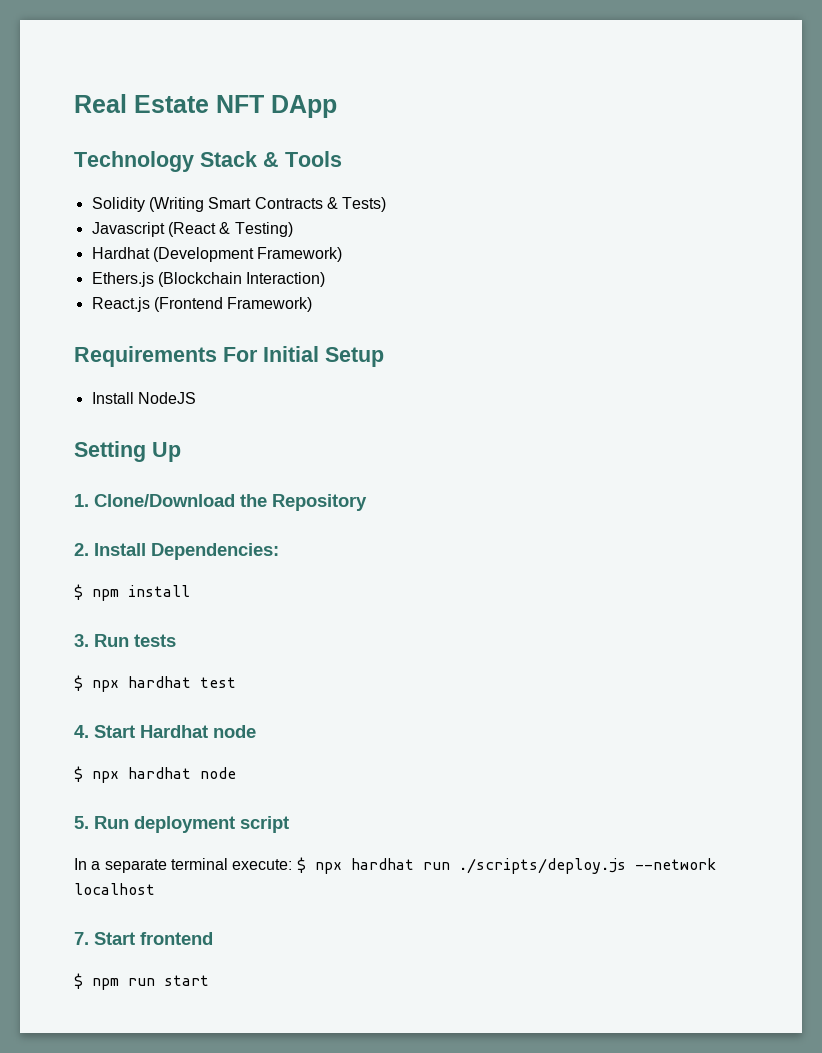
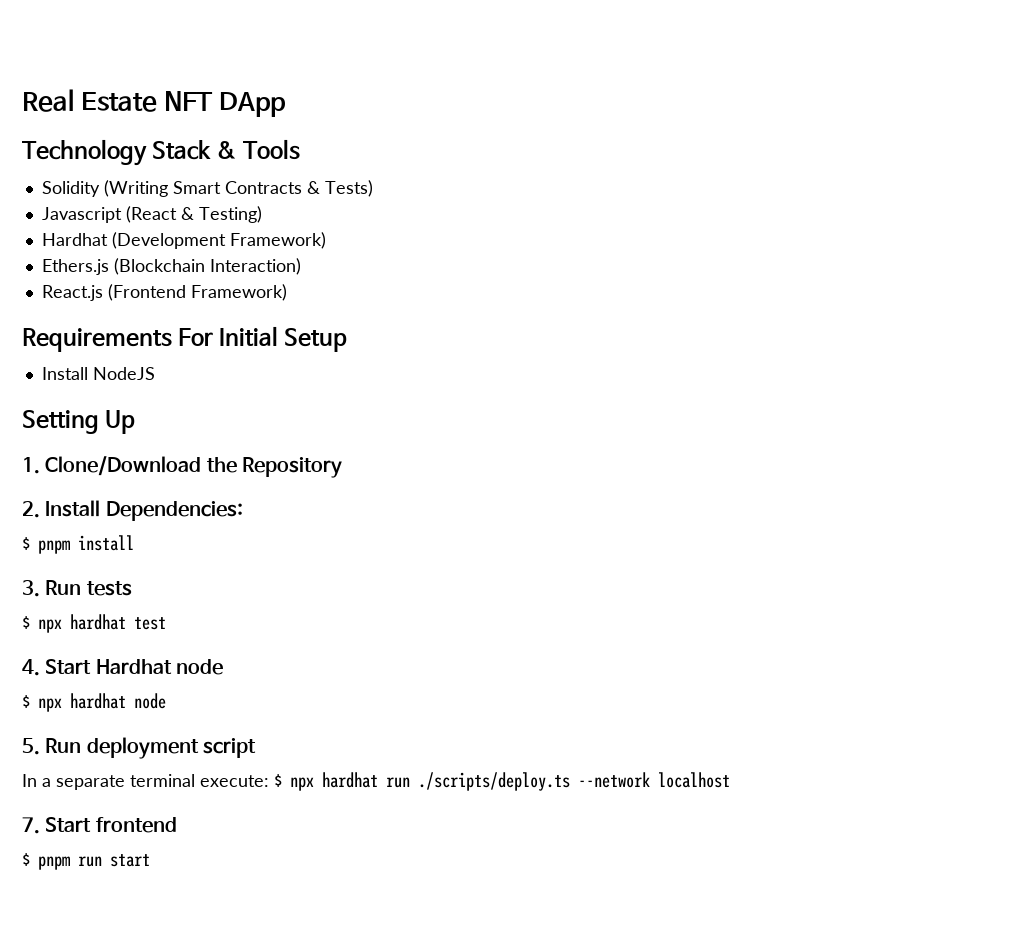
- $ npm install
+ $ pnpm install
- In a separate terminal execute: $ npx hardhat run ./scripts/deploy.js --network localhost
+ In a separate terminal execute: $ npx hardhat run ./scripts/deploy.ts --network localhost
- $ npm run start
+ $ pnpm run start

